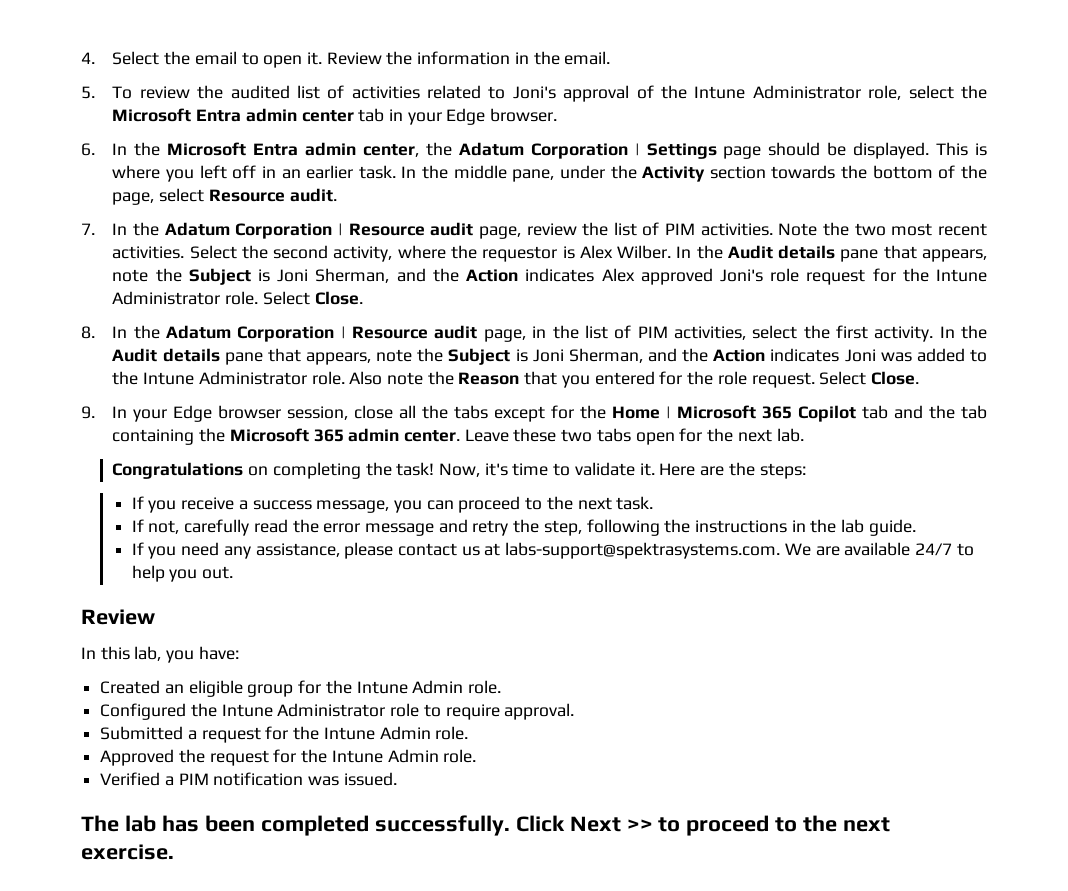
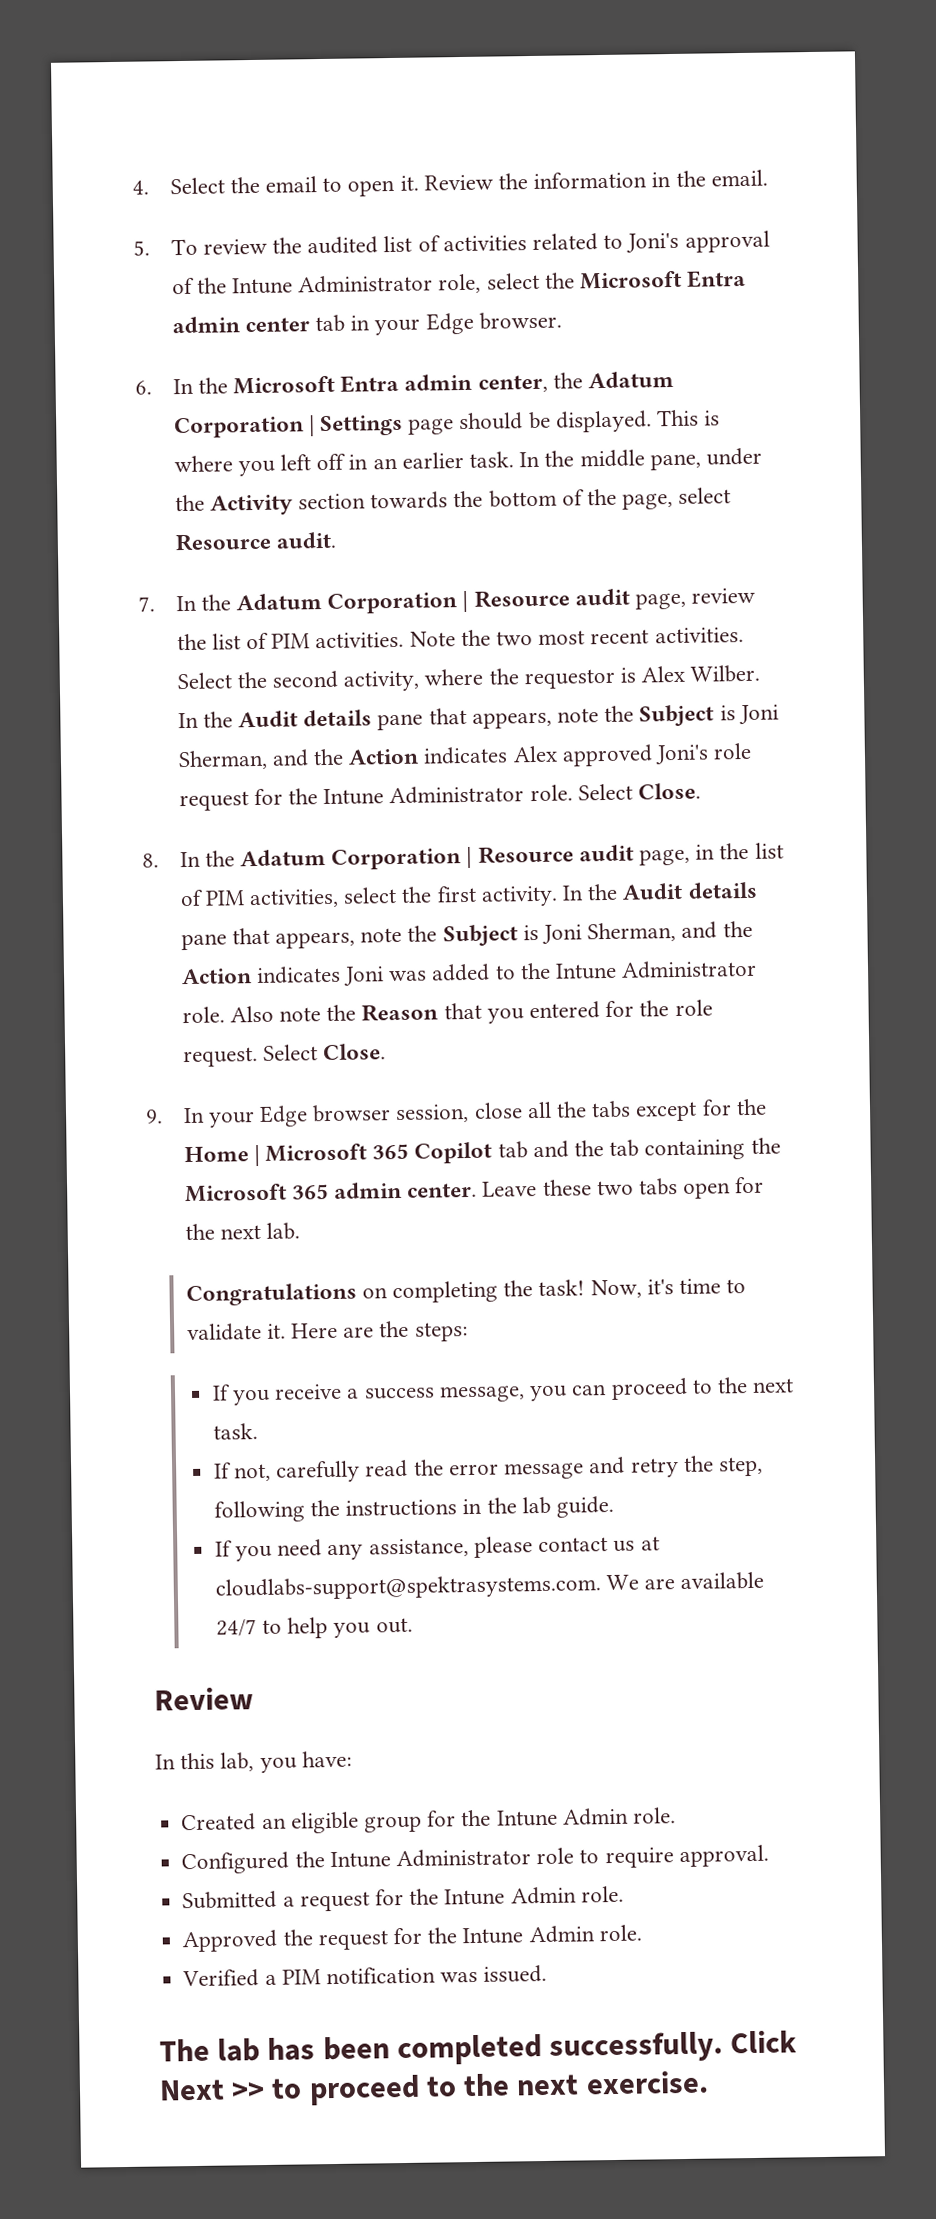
- If you need any assistance, please contact us at labs-support@spektrasystems.com. We are available 24/7 to help you out.
+ If you need any assistance, please contact us at cloudlabs-support@spektrasystems.com. We are available 24/7 to help you out.

